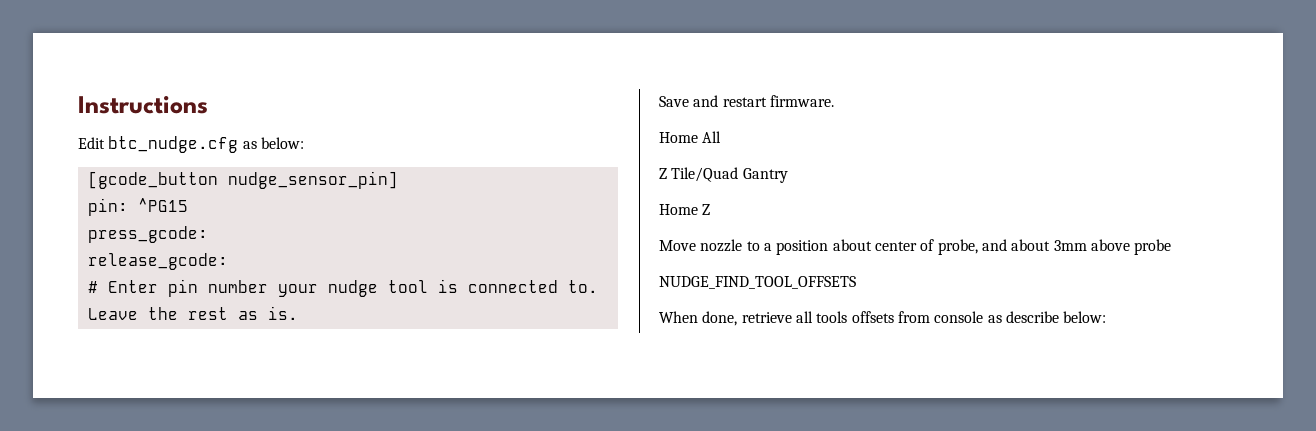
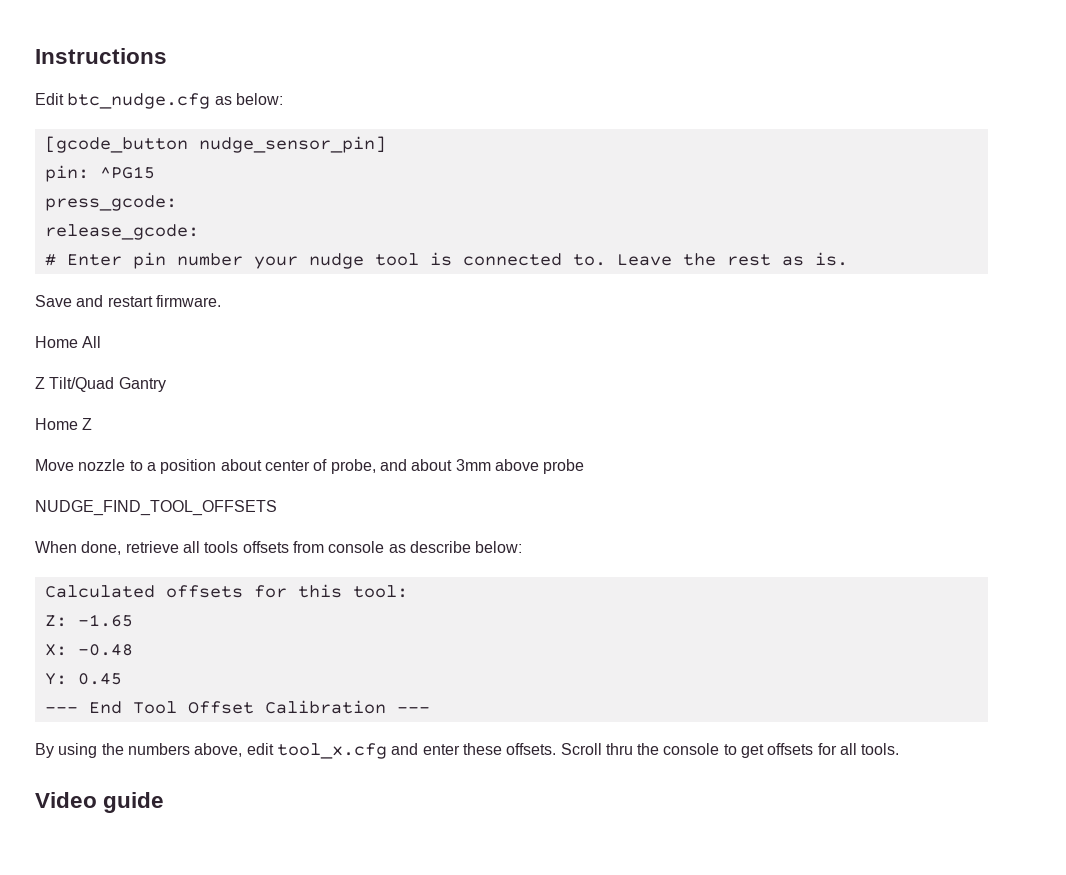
- Z Tile/Quad Gantry
+ Z Tilt/Quad Gantry
+ Calculated offsets for this tool:
+ Z: -1.65
+ X: -0.48
+ Y: 0.45
+ --- End Tool Offset Calibration ---
+ By using the numbers above, edit tool_x.cfg and enter these offsets. Scroll thru the console to get offsets for all tools.
+ Video guide

